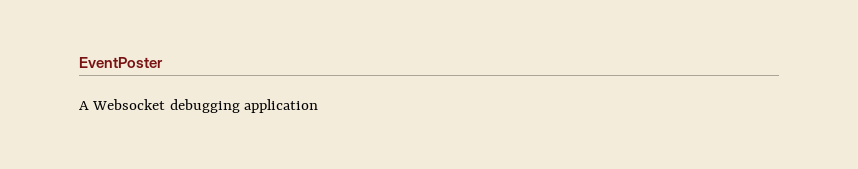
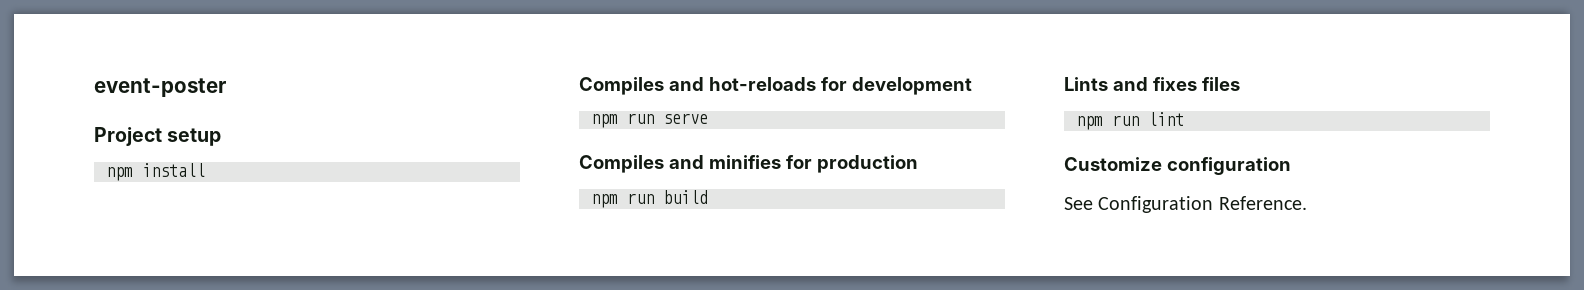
- EventPoster
- A Websocket debugging application
+ event-poster
+ Project setup
+ npm install
+ Compiles and hot-reloads for development
+ npm run serve
+ Compiles and minifies for production
+ npm run build
+ Lints and fixes files
+ npm run lint
+ Customize configuration
+ See Configuration Reference.

